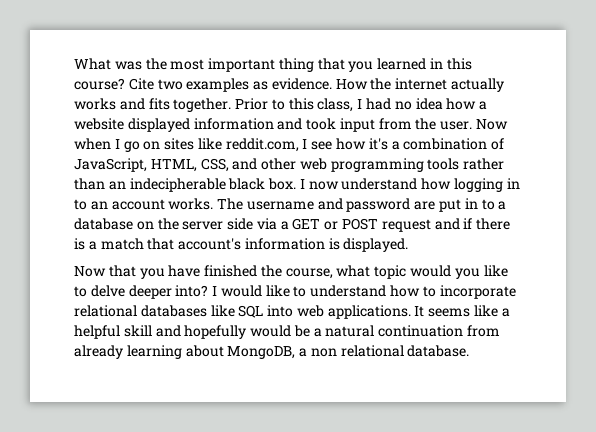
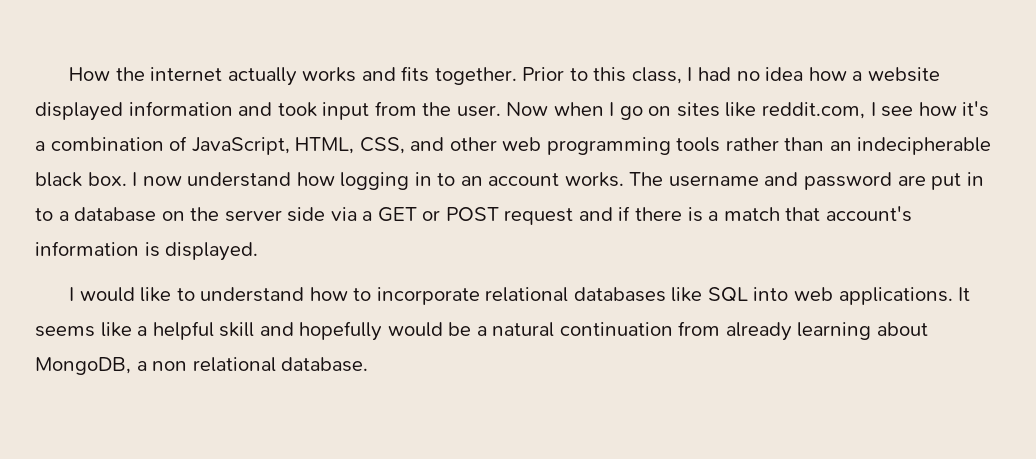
- What was the most important thing that you learned in this course? Cite two examples as evidence.
- Now that you have finished the course, what topic would you like to delve deeper into?

